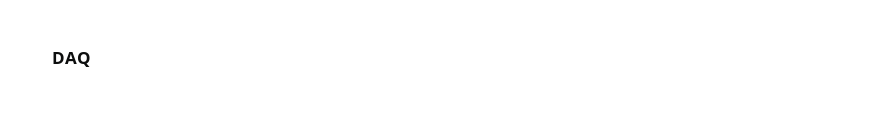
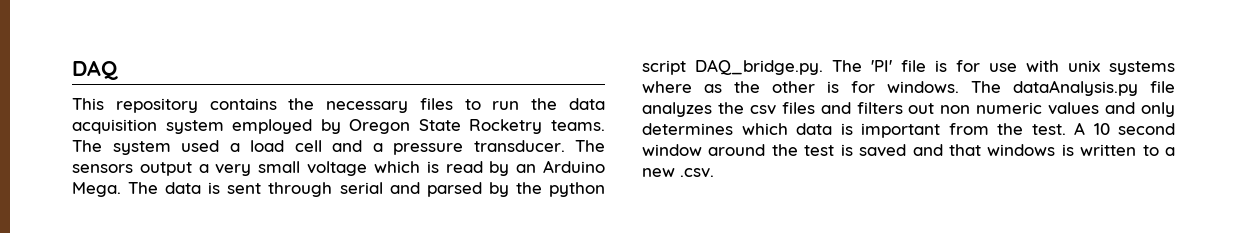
+ This repository contains the necessary files to run the data acquisition system employed by Oregon State Rocketry teams. The system used a load cell and a pressure transducer. The sensors output a very small voltage which is read by an Arduino Mega. The data is sent through serial and parsed by the python script DAQ_bridge.py. The 'PI' file is for use with unix systems where as the other is for windows. The dataAnalysis.py file analyzes the csv files and filters out non numeric values and only determines which data is important from the test. A 10 second window around the test is saved and that windows is written to a new .csv.

